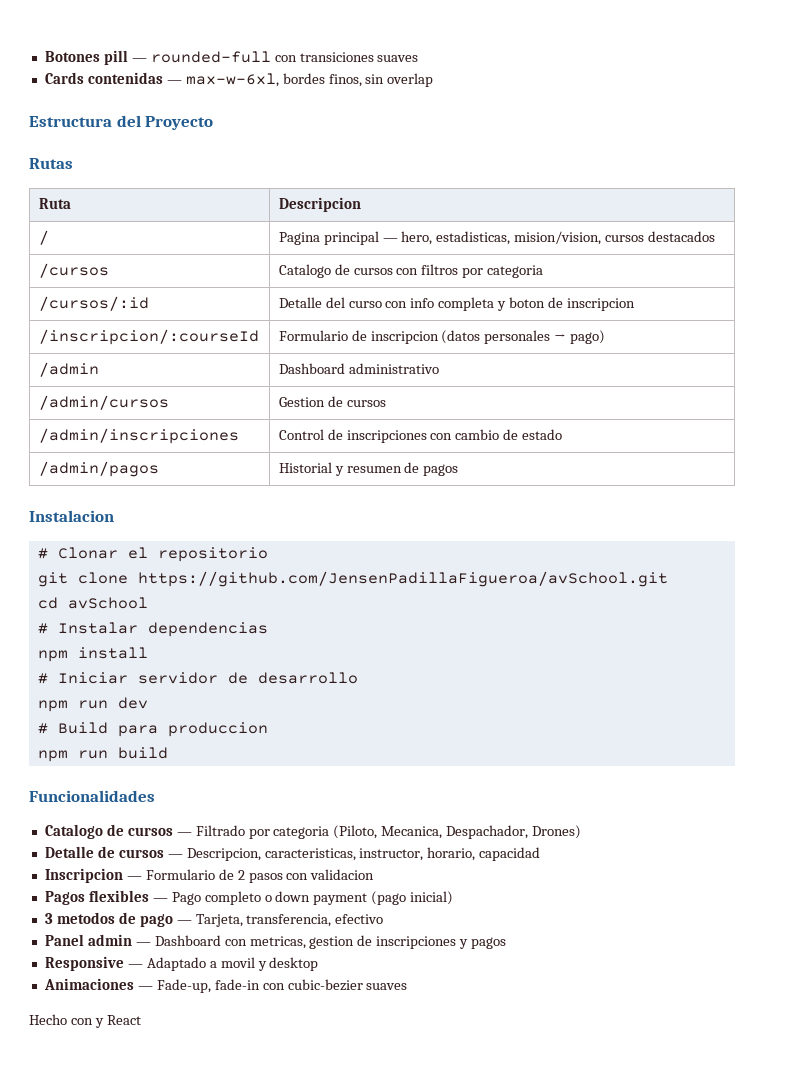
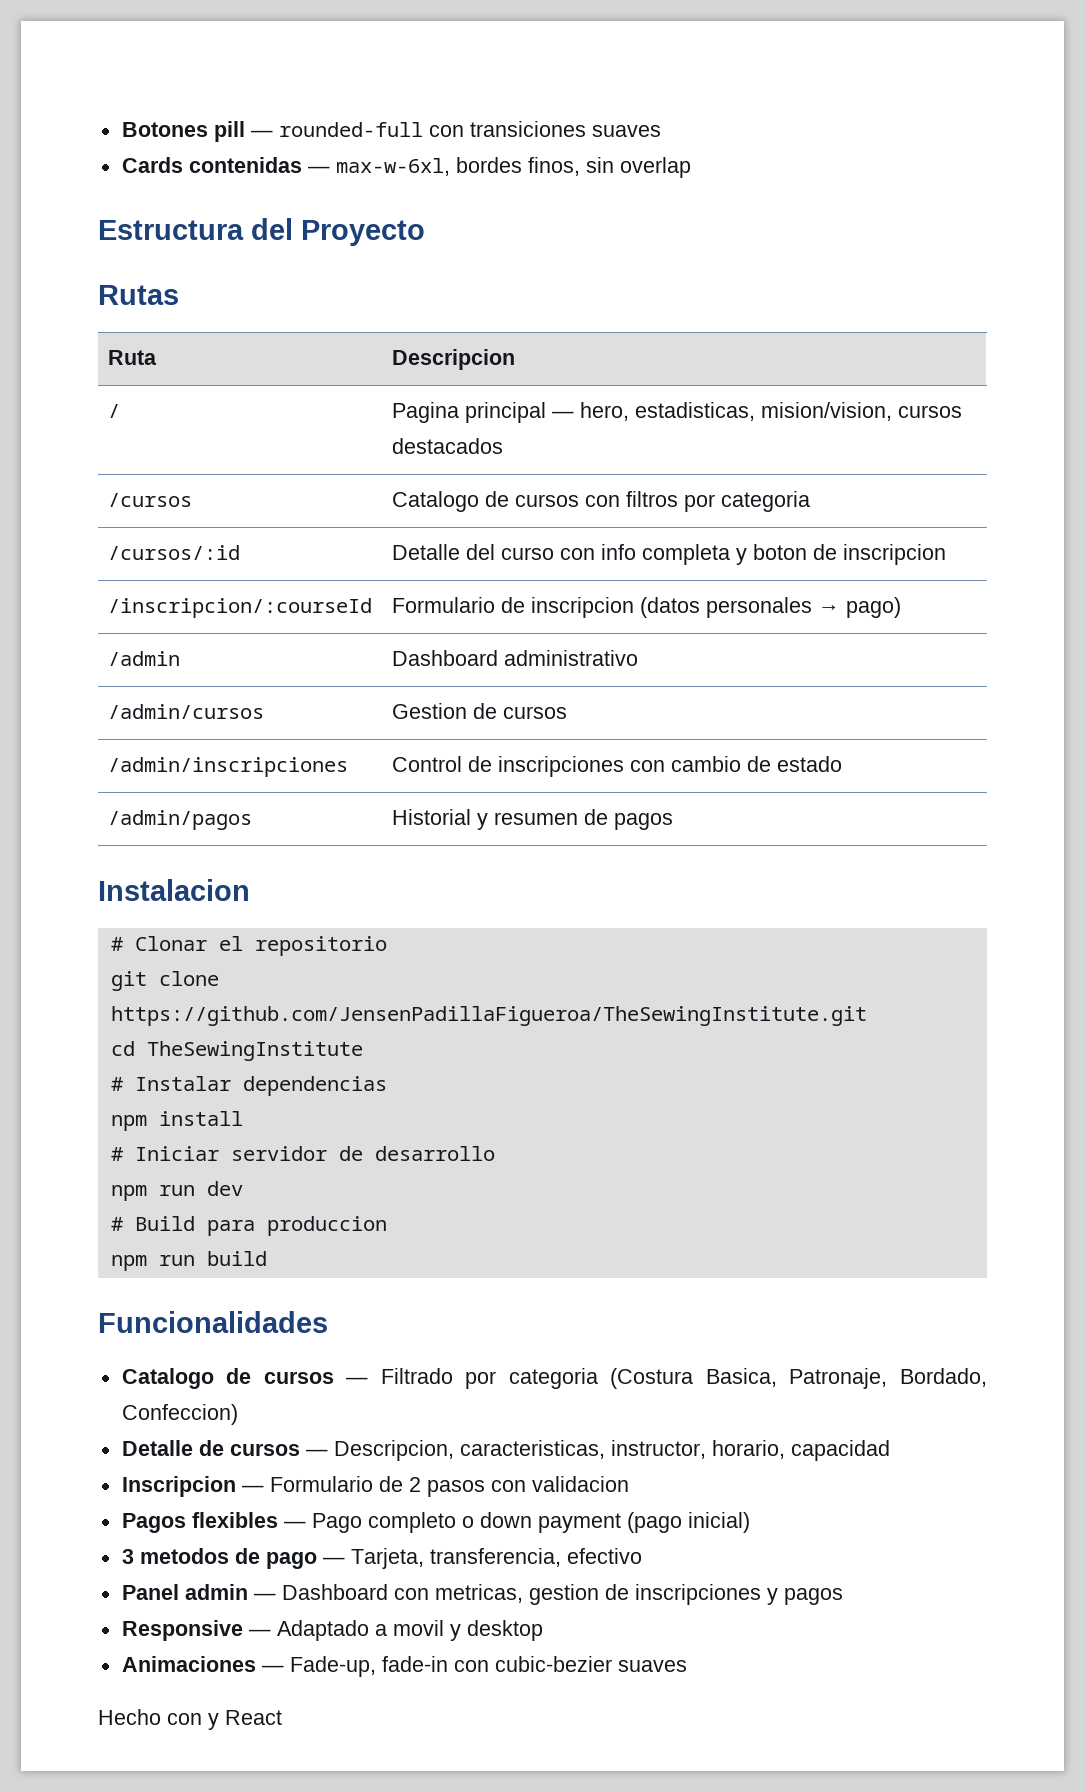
- git clone https://github.com/JensenPadillaFigueroa/avSchool.git
+ git clone https://github.com/JensenPadillaFigueroa/TheSewingInstitute.git
- cd avSchool
+ cd TheSewingInstitute
- Catalogo de cursos — Filtrado por categoria (Piloto, Mecanica, Despachador, Drones)
+ Catalogo de cursos — Filtrado por categoria (Costura Basica, Patronaje, Bordado, Confeccion)

